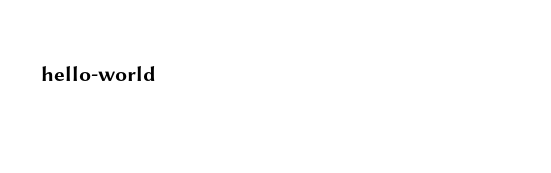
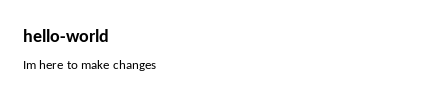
+ Im here to make changes

